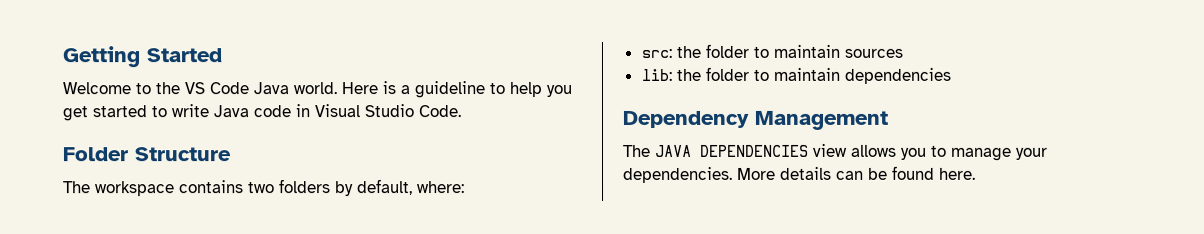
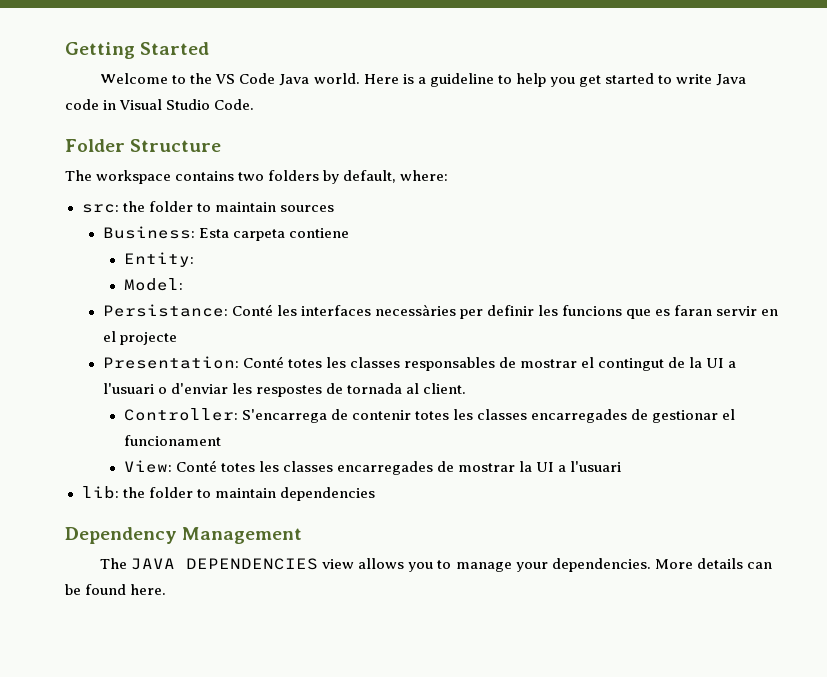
+ Business: Esta carpeta contiene
+ Entity:
+ Model:
+ Persistance: Conté les interfaces necessàries per definir les funcions que es faran servir en el projecte
+ Presentation: Conté totes les classes responsables de mostrar el contingut de la UI a l'usuari o d'enviar les respostes de tornada al client.
+ Controller: S'encarrega de contenir totes les classes encarregades de gestionar el funcionament
+ View: Conté totes les classes encarregades de mostrar la UI a l'usuari

